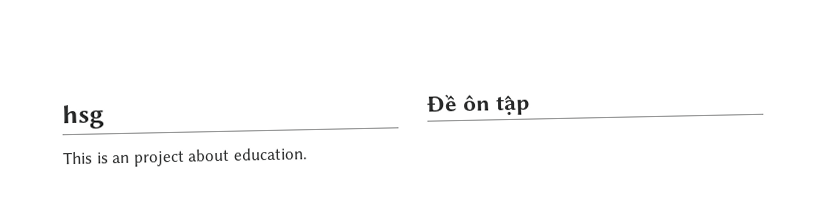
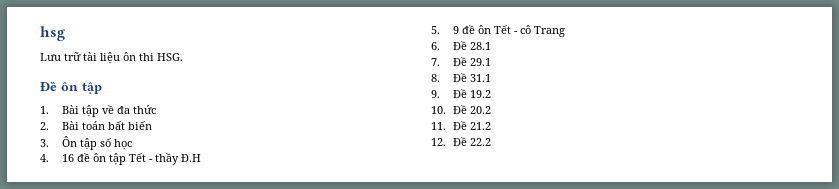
- This is an project about education.
+ Lưu trữ tài liệu ôn thi HSG.
  Đề ôn tập
+ 1. Bài tập về đa thức
+ 2. Bài toán bất biến
+ 3. Ôn tập số học
+ 4. 16 đề ôn tập Tết - thầy Đ.H
+ 5. 9 đề ôn Tết - cô Trang
+ 6. Đề 28.1
+ 7. Đề 29.1
+ 8. Đề 31.1
+ 9. Đề 19.2
+ 10. Đề 20.2
+ 11. Đề 21.2
+ 12. Đề 22.2

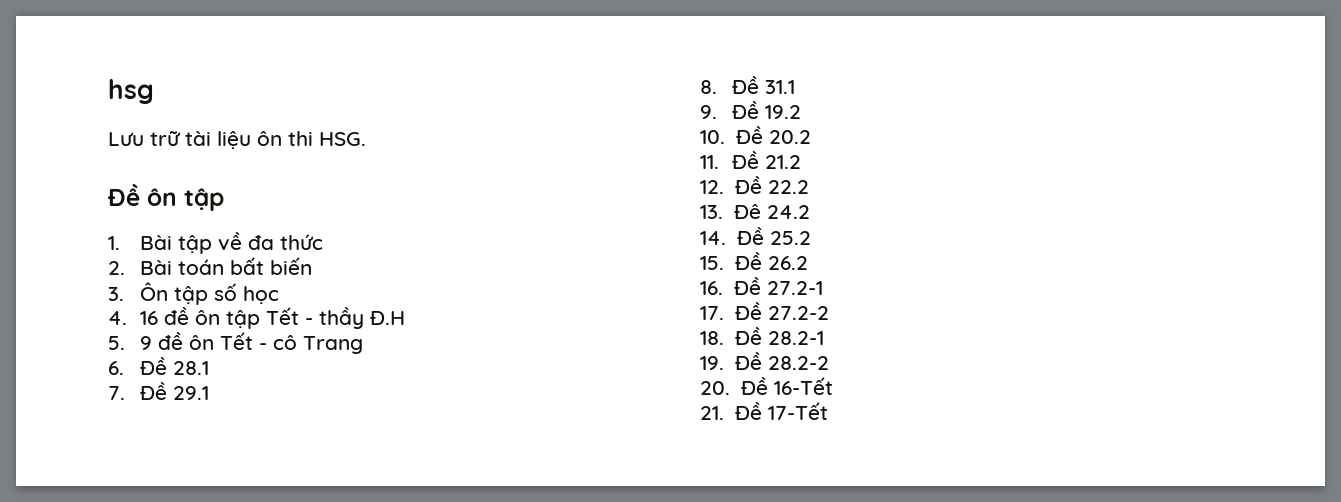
+ 13. Đê 24.2
+ 14. Đề 25.2
+ 15. Đề 26.2
+ 16. Đề 27.2-1
+ 17. Đề 27.2-2
+ 18. Đề 28.2-1
+ 19. Đề 28.2-2
+ 20. Đề 16-Tết
+ 21. Đề 17-Tết

